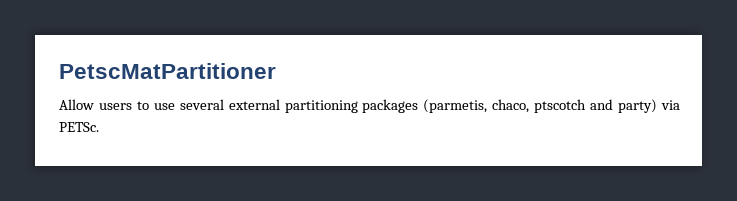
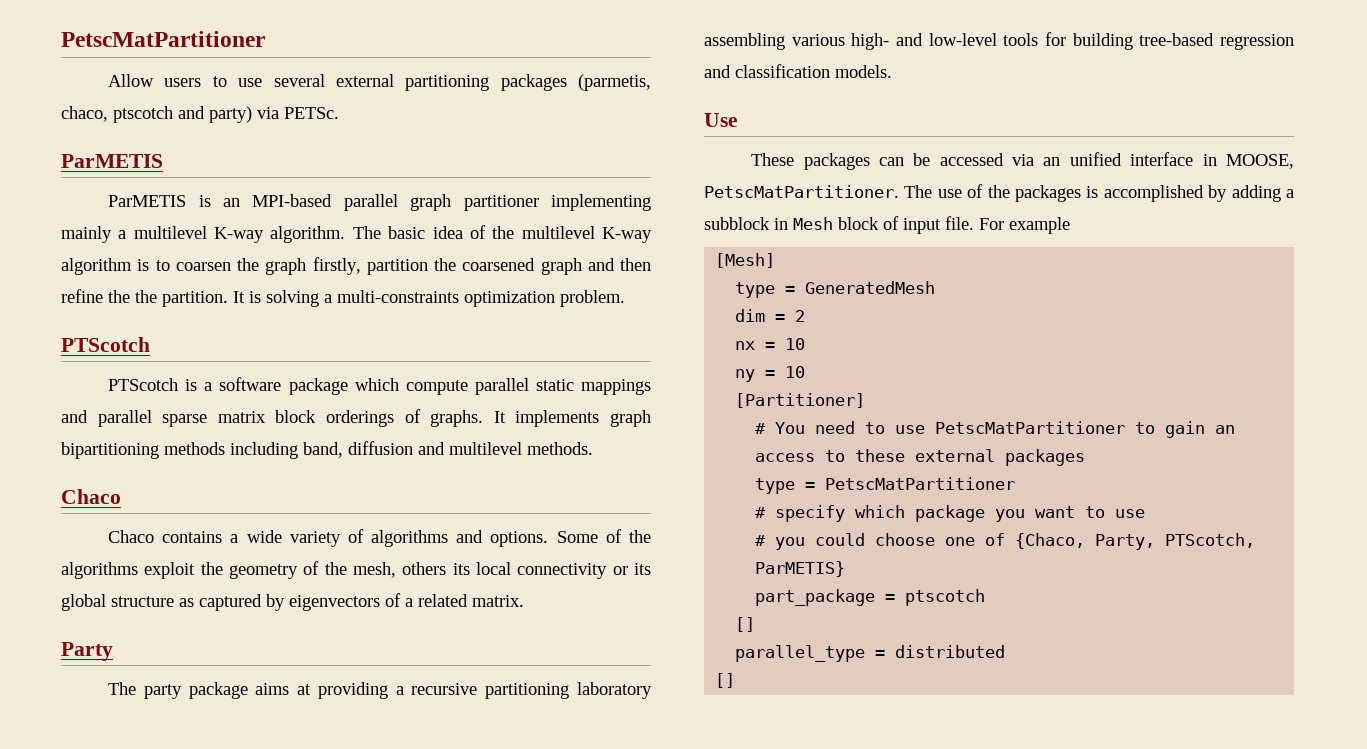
  Allow users to use several external partitioning packages (parmetis, chaco, ptscotch and party) via PETSc.
+ ParMETIS
+ ParMETIS is an MPI-based parallel graph partitioner implementing mainly a multilevel K-way algorithm. The basic idea of the multilevel K-way algorithm is to coarsen the graph firstly, partition the coarsened graph and then refine the the partition. It is solving a multi-constraints optimization problem.
+ PTScotch
+ PTScotch is a software package which compute parallel static mappings and parallel sparse matrix block orderings of graphs. It implements graph bipartitioning methods including band, diffusion and multilevel methods.
+ Chaco
+ Chaco contains a wide variety of algorithms and options. Some of the algorithms exploit the geometry of the mesh, others its local connectivity or its global structure as captured by eigenvectors of a related matrix.
+ Party
+ The party package aims at providing a recursive partitioning laboratory assembling various high- and low-level tools for building tree-based regression and classification models.
+ Use
+ These packages can be accessed via an unified interface in MOOSE, PetscMatPartitioner. The use of the packages is accomplished by adding a subblock in Mesh block of input file. For example
+ [Mesh]
+ type = GeneratedMesh
+ dim = 2
+ nx = 10
+ ny = 10
+ [Partitioner]
+ # You need to use PetscMatPartitioner to gain an access to these external packages
+ type = PetscMatPartitioner
+ # specify which package you want to use
+ # you could choose one of {Chaco, Party, PTScotch, ParMETIS}
+ part_package = ptscotch
+ []
+ parallel_type = distributed
+ []

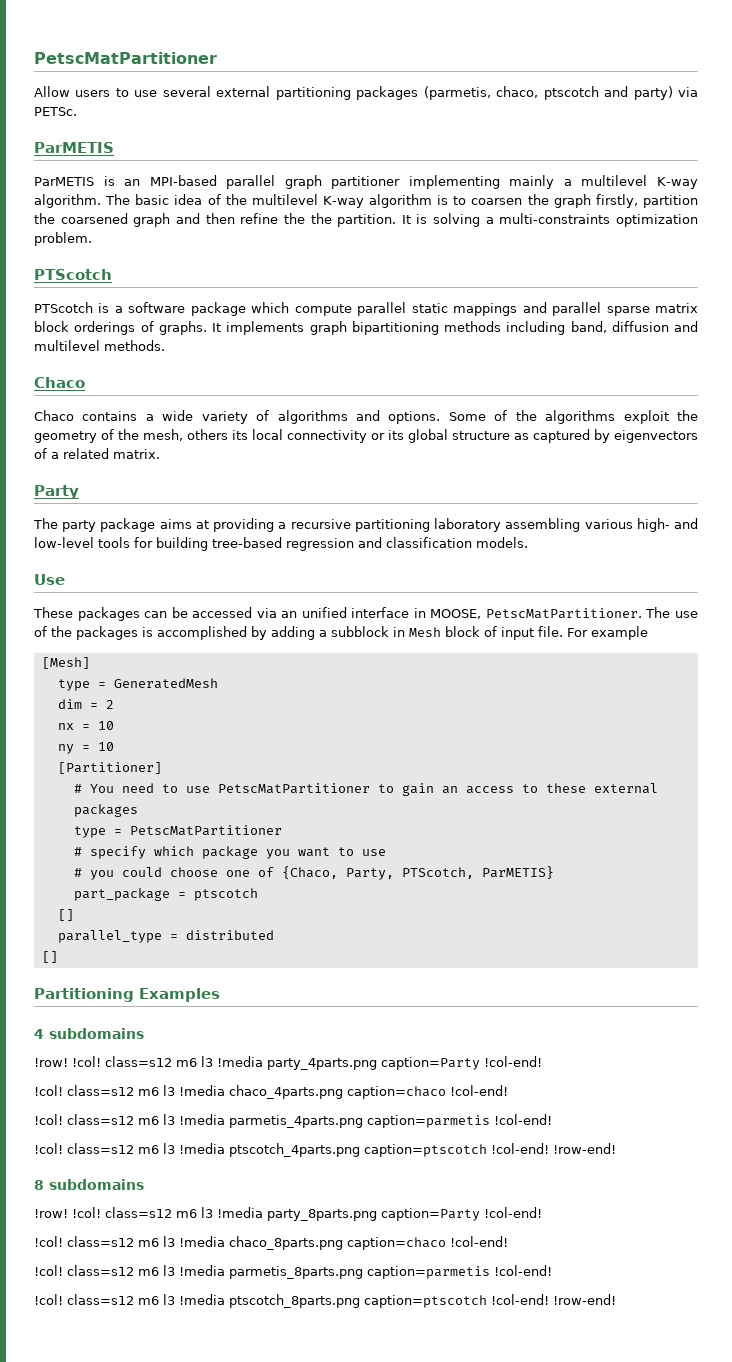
+ Partitioning Examples
+ 4 subdomains
+ !row! !col! class=s12 m6 l3 !media party_4parts.png caption=Party !col-end!
+ !col! class=s12 m6 l3 !media chaco_4parts.png caption=chaco !col-end!
+ !col! class=s12 m6 l3 !media parmetis_4parts.png caption=parmetis !col-end!
+ !col! class=s12 m6 l3 !media ptscotch_4parts.png caption=ptscotch !col-end! !row-end!
+ 8 subdomains
+ !row! !col! class=s12 m6 l3 !media party_8parts.png caption=Party !col-end!
+ !col! class=s12 m6 l3 !media chaco_8parts.png caption=chaco !col-end!
+ !col! class=s12 m6 l3 !media parmetis_8parts.png caption=parmetis !col-end!
+ !col! class=s12 m6 l3 !media ptscotch_8parts.png caption=ptscotch !col-end! !row-end!

